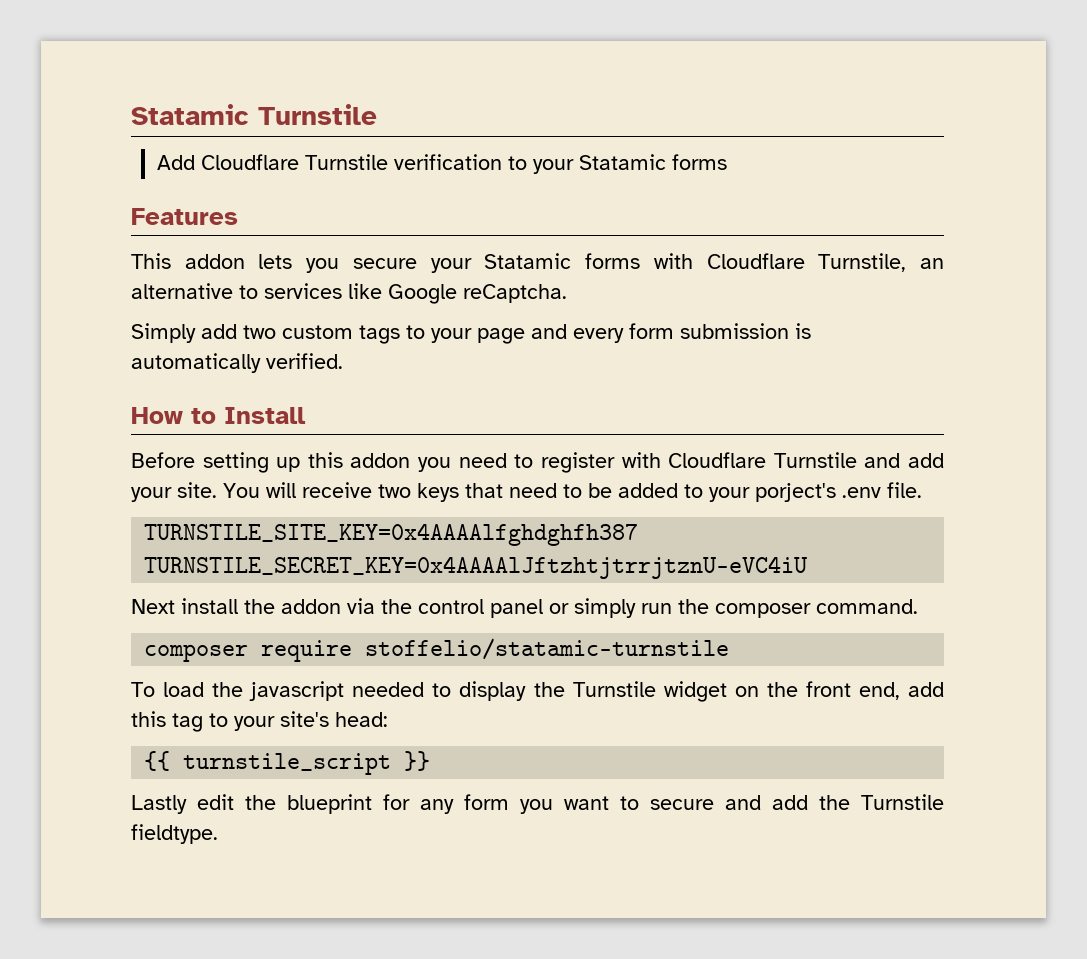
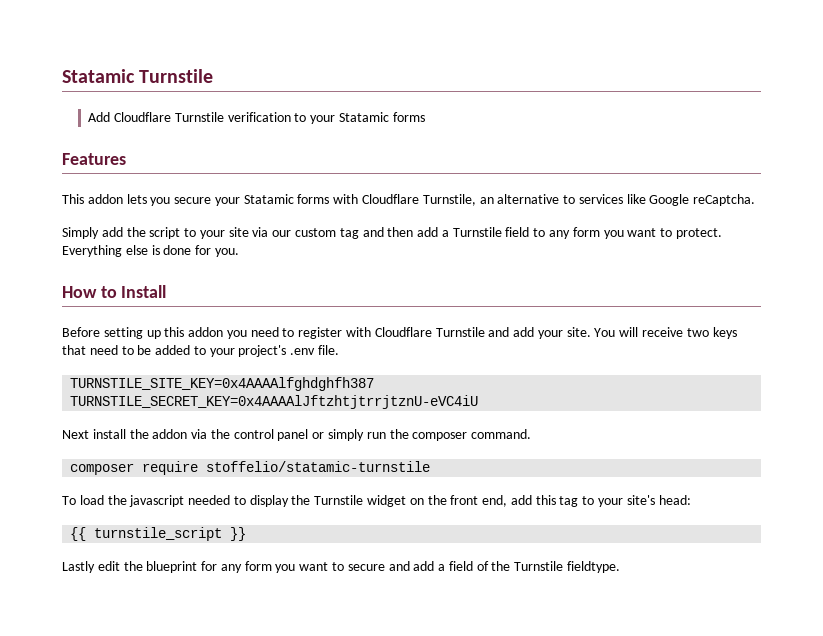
- Simply add two custom tags to your page and every form submission is automatically verified.
+ Simply add the script to your site via our custom tag and then add a Turnstile field to any form you want to protect. Everything else is done for you.
- You will receive two keys that need to be added to your porject's .env file.
+ You will receive two keys that need to be added to your project's .env file.
- Lastly edit the blueprint for any form you want to secure and add the Turnstile fieldtype.
+ Lastly edit the blueprint for any form you want to secure and add a field of the Turnstile fieldtype.

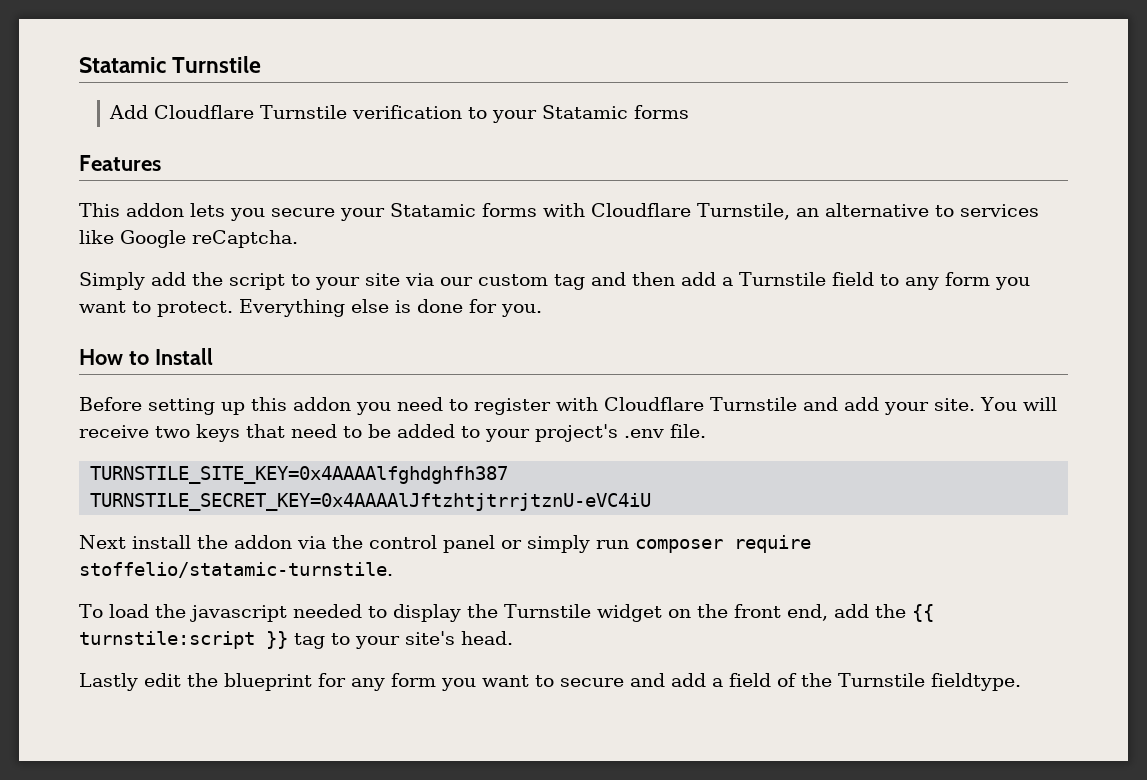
- Next install the addon via the control panel or simply run the composer command.
- composer require stoffelio/statamic-turnstile
+ Next install the addon via the control panel or simply run composer require stoffelio/statamic-turnstile.
- To load the javascript needed to display the Turnstile widget on the front end, add this tag to your site's head:
- {{ turnstile_script }}
+ To load the javascript needed to display the Turnstile widget on the front end, add the {{ turnstile:script }} tag to your site's head.

